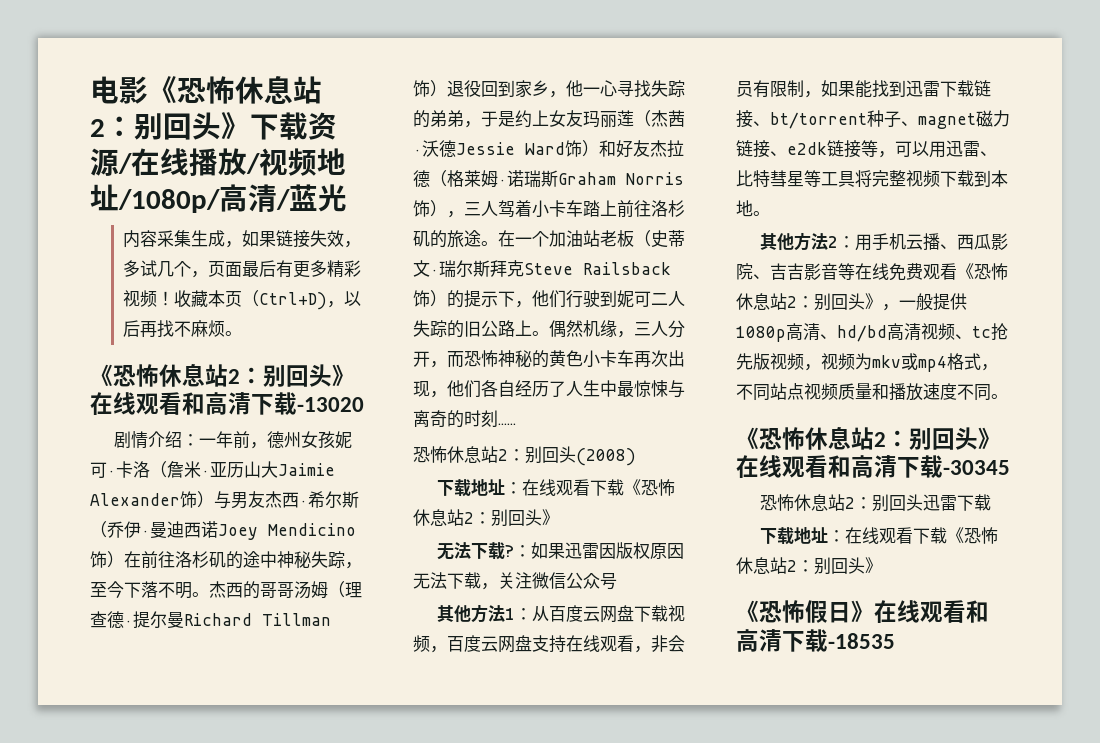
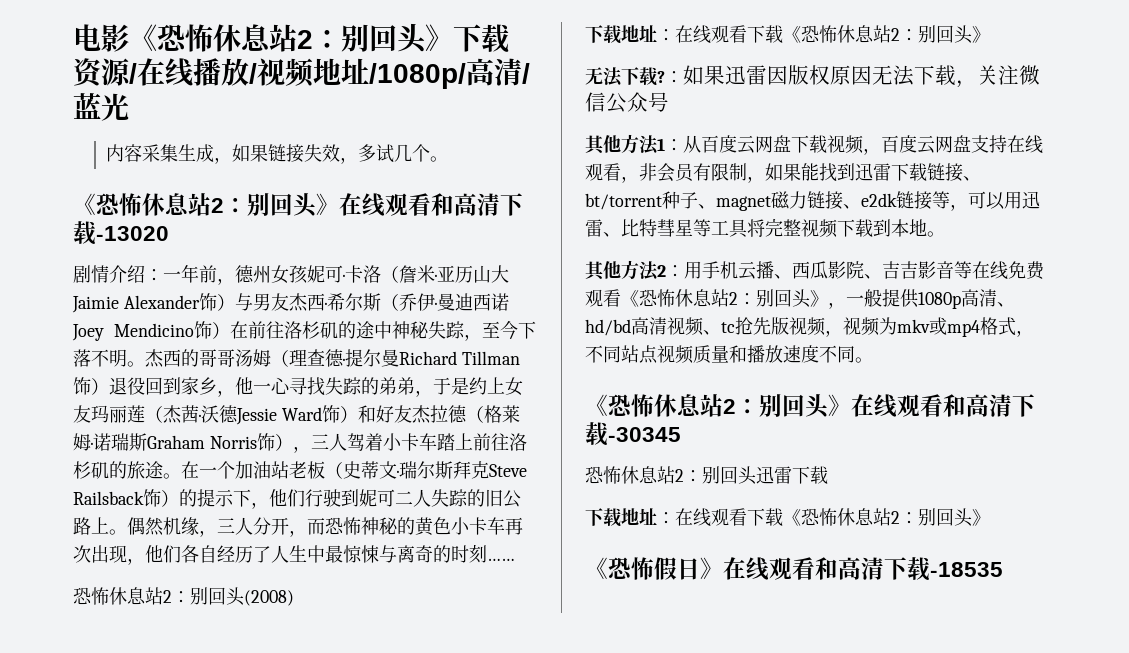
- 内容采集生成，如果链接失效，多试几个，页面最后有更多精彩视频！收藏本页（Ctrl+D)，以后再找不麻烦。
+ 内容采集生成，如果链接失效，多试几个。

